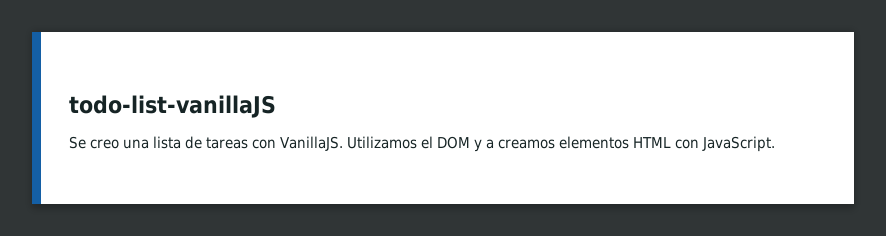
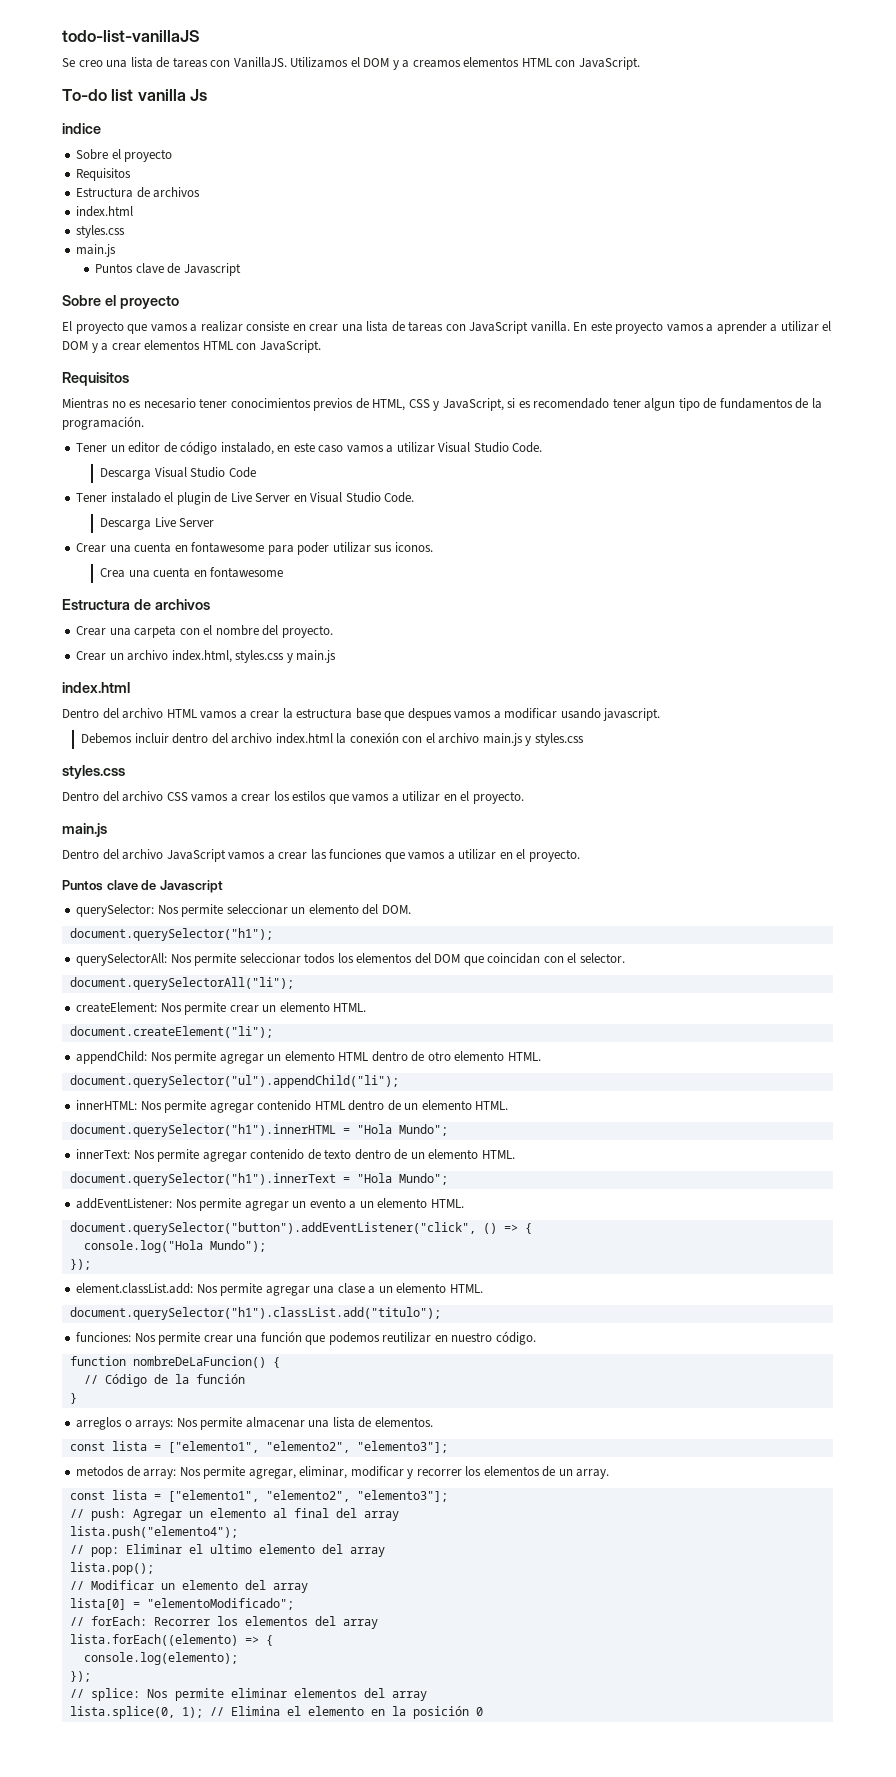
+ To-do list vanilla Js
+ indice
+ Sobre el proyecto
+ Requisitos
+ Estructura de archivos
+ index.html
+ styles.css
+ main.js
+ Puntos clave de Javascript
+ Sobre el proyecto
+ El proyecto que vamos a realizar consiste en crear una lista de tareas con JavaScript vanilla. En este proyecto vamos a aprender a utilizar el DOM y a crear elementos HTML con JavaScript.
+ Requisitos
+ Mientras no es necesario tener conocimientos previos de HTML, CSS y JavaScript, si es recomendado tener algun tipo de fundamentos de la programación.
+ Tener un editor de código instalado, en este caso vamos a utilizar Visual Studio Code.
+ Descarga Visual Studio Code
+ Tener instalado el plugin de Live Server en Visual Studio Code.
+ Descarga Live Server
+ Crear una cuenta en fontawesome para poder utilizar sus iconos.
+ Crea una cuenta en fontawesome
+ Estructura de archivos
+ Crear una carpeta con el nombre del proyecto.
+ Crear un archivo index.html, styles.css y main.js
+ index.html
+ Dentro del archivo HTML vamos a crear la estructura base que despues vamos a modificar usando javascript.
+ Debemos incluir dentro del archivo index.html la conexión con el archivo main.js y styles.css
+ styles.css
+ Dentro del archivo CSS vamos a crear los estilos que vamos a utilizar en el proyecto.
+ main.js
+ Dentro del archivo JavaScript vamos a crear las funciones que vamos a utilizar en el proyecto.
+ Puntos clave de Javascript
+ querySelector: Nos permite seleccionar un elemento del DOM.
+ document.querySelector("h1");
+ querySelectorAll: Nos permite seleccionar todos los elementos del DOM que coincidan con el selector.
+ document.querySelectorAll("li");
+ createElement: Nos permite crear un elemento HTML.
+ document.createElement("li");
+ appendChild: Nos permite agregar un elemento HTML dentro de otro elemento HTML.
+ document.querySelector("ul").appendChild("li");
+ innerHTML: Nos permite agregar contenido HTML dentro de un elemento HTML.
+ document.querySelector("h1").innerHTML = "Hola Mundo";
+ innerText: Nos permite agregar contenido de texto dentro de un elemento HTML.
+ document.querySelector("h1").innerText = "Hola Mundo";
+ addEventListener: Nos permite agregar un evento a un elemento HTML.
+ document.querySelector("button").addEventListener("click", () => {
+ console.log("Hola Mundo");
+ });
+ element.classList.add: Nos permite agregar una clase a un elemento HTML.
+ document.querySelector("h1").classList.add("titulo");
+ funciones: Nos permite crear una función que podemos reutilizar en nuestro código.
+ function nombreDeLaFuncion() {
+ // Código de la función
+ }
+ arreglos o arrays: Nos permite almacenar una lista de elementos.
+ const lista = ["elemento1", "elemento2", "elemento3"];
+ metodos de array: Nos permite agregar, eliminar, modificar y recorrer los elementos de un array.
+ const lista = ["elemento1", "elemento2", "elemento3"];
+ // push: Agregar un elemento al final del array
+ lista.push("elemento4");
+ // pop: Eliminar el ultimo elemento del array
+ lista.pop();
+ // Modificar un elemento del array
+ lista[0] = "elementoModificado";
+ // forEach: Recorrer los elementos del array
+ lista.forEach((elemento) => {
+ console.log(elemento);
+ });
+ // splice: Nos permite eliminar elementos del array
+ lista.splice(0, 1); // Elimina el elemento en la posición 0

